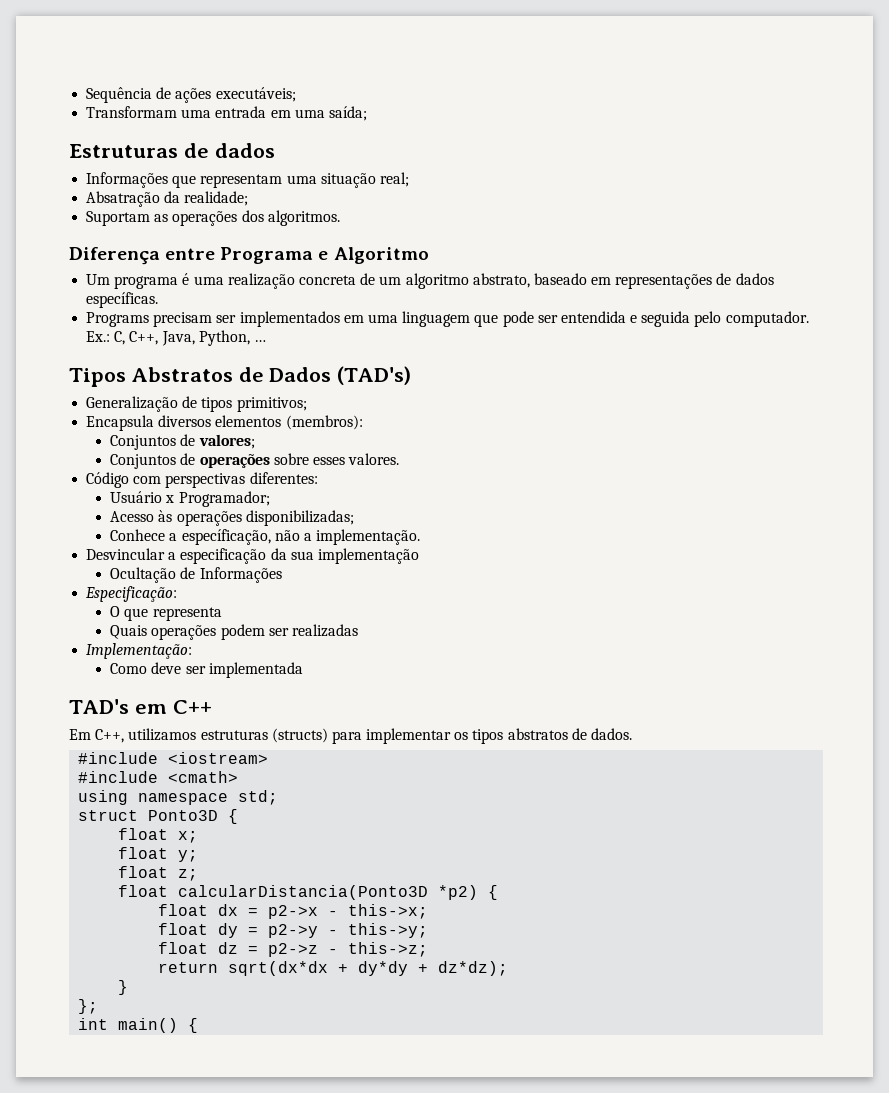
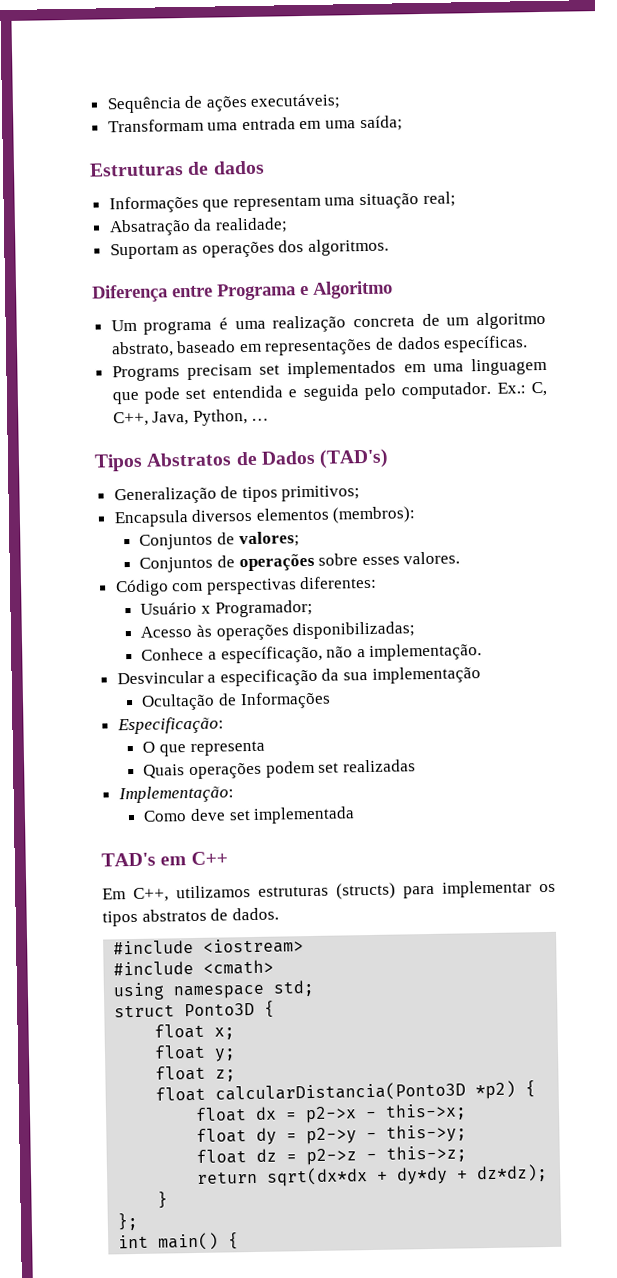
- Programs precisam ser implementados em uma linguagem que pode ser entendida e seguida pelo computador.
+ Programs precisam set implementados em uma linguagem que pode set entendida e seguida pelo computador.
- Quais operações podem ser realizadas
+ Quais operações podem set realizadas
- Como deve ser implementada
+ Como deve set implementada

